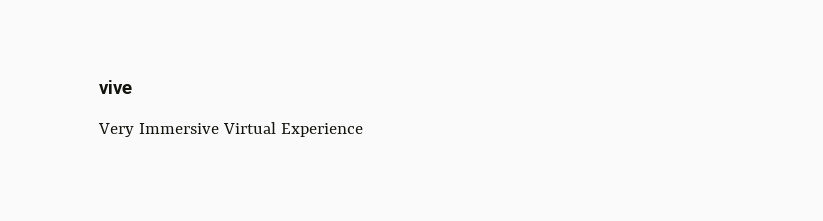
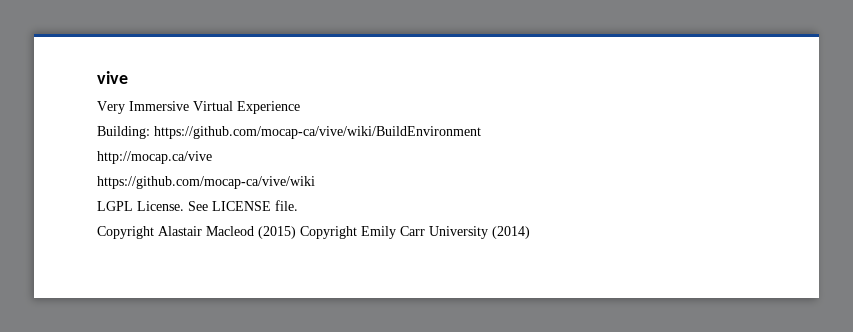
+ Building: https://github.com/mocap-ca/vive/wiki/BuildEnvironment
+ http://mocap.ca/vive
+ https://github.com/mocap-ca/vive/wiki
+ LGPL License. See LICENSE file.
+ Copyright Alastair Macleod (2015) Copyright Emily Carr University (2014)

